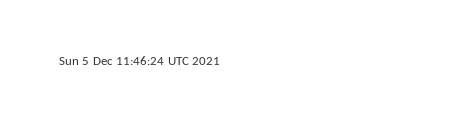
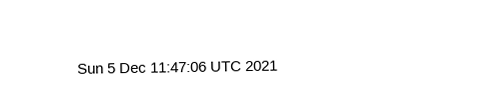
- Sun 5 Dec 11:46:24 UTC 2021
+ Sun 5 Dec 11:47:06 UTC 2021

